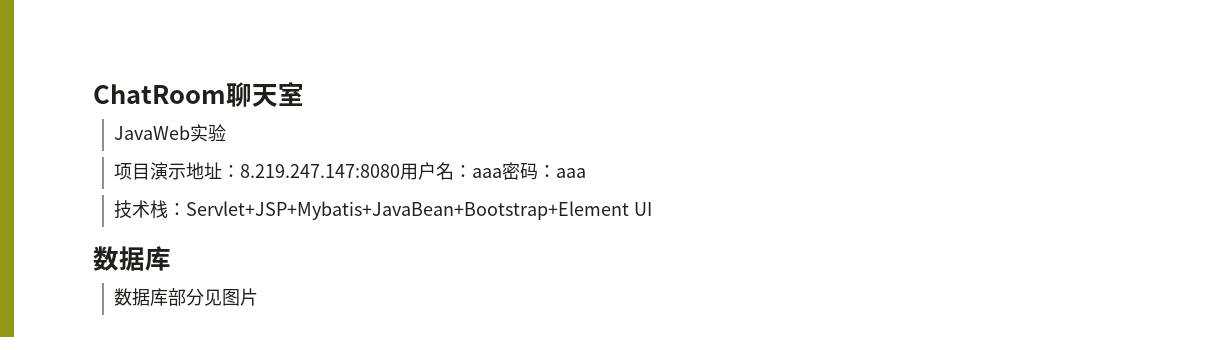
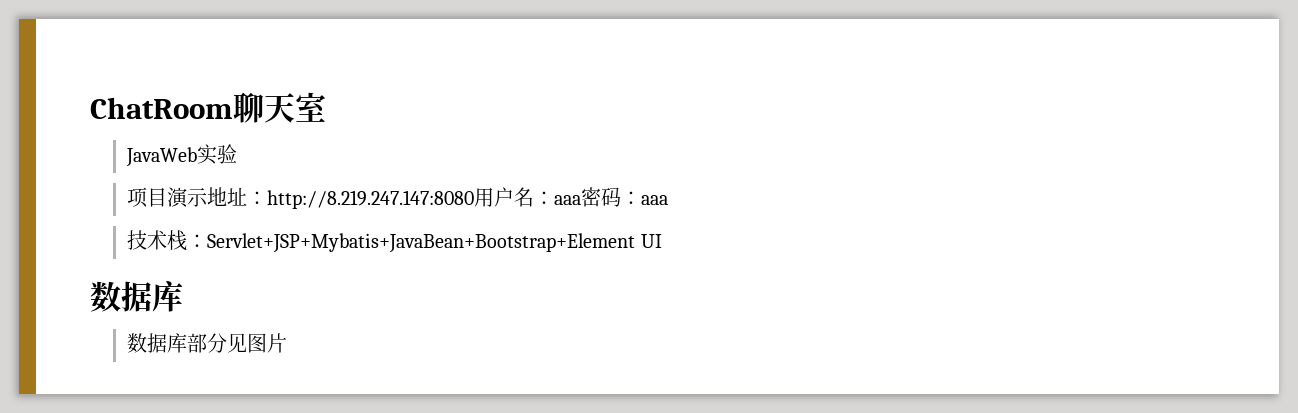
- 项目演示地址：8.219.247.147:8080用户名：aaa密码：aaa
+ 项目演示地址：http://8.219.247.147:8080用户名：aaa密码：aaa

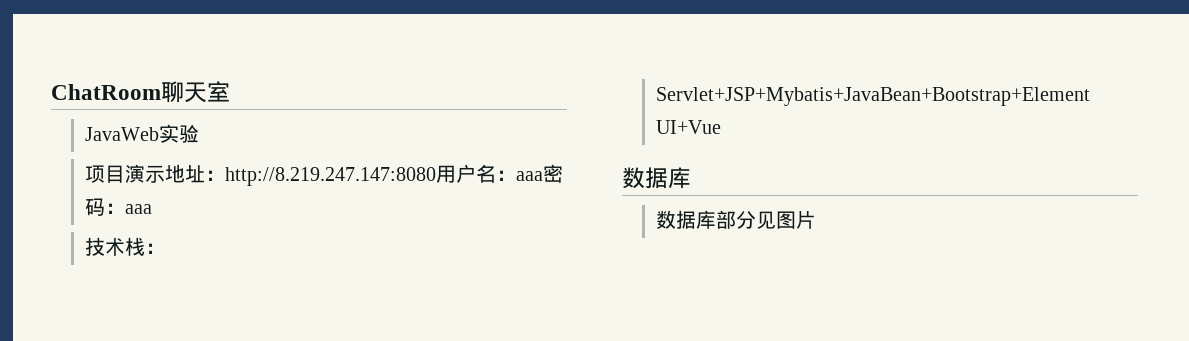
- 技术栈：Servlet+JSP+Mybatis+JavaBean+Bootstrap+Element UI
+ 技术栈：Servlet+JSP+Mybatis+JavaBean+Bootstrap+Element UI+Vue

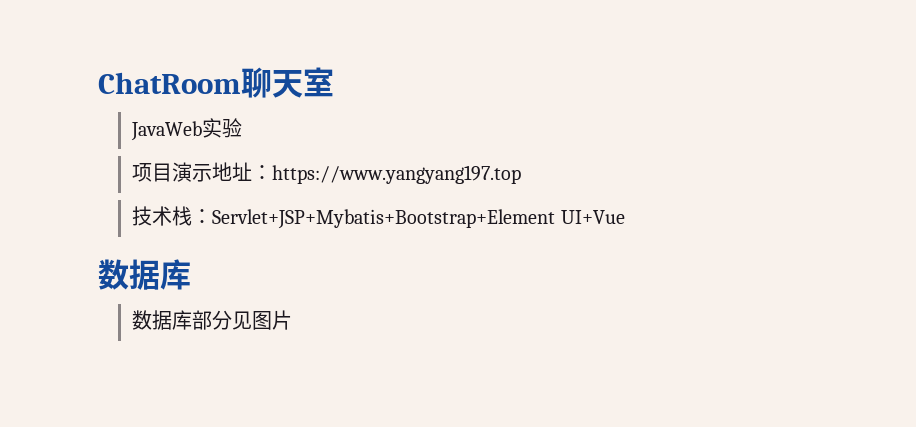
- 项目演示地址：http://8.219.247.147:8080用户名：aaa密码：aaa
+ 项目演示地址：https://www.yangyang197.top
- 技术栈：Servlet+JSP+Mybatis+JavaBean+Bootstrap+Element UI+Vue
+ 技术栈：Servlet+JSP+Mybatis+Bootstrap+Element UI+Vue

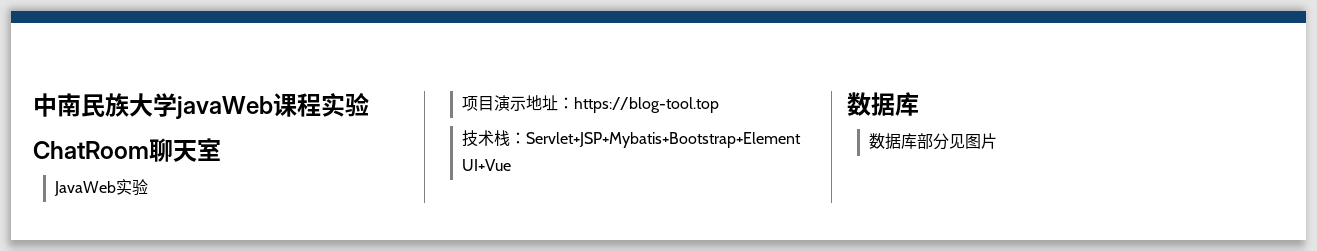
+ 中南民族大学javaWeb课程实验
- 项目演示地址：https://www.yangyang197.top
+ 项目演示地址：https://blog-tool.top

